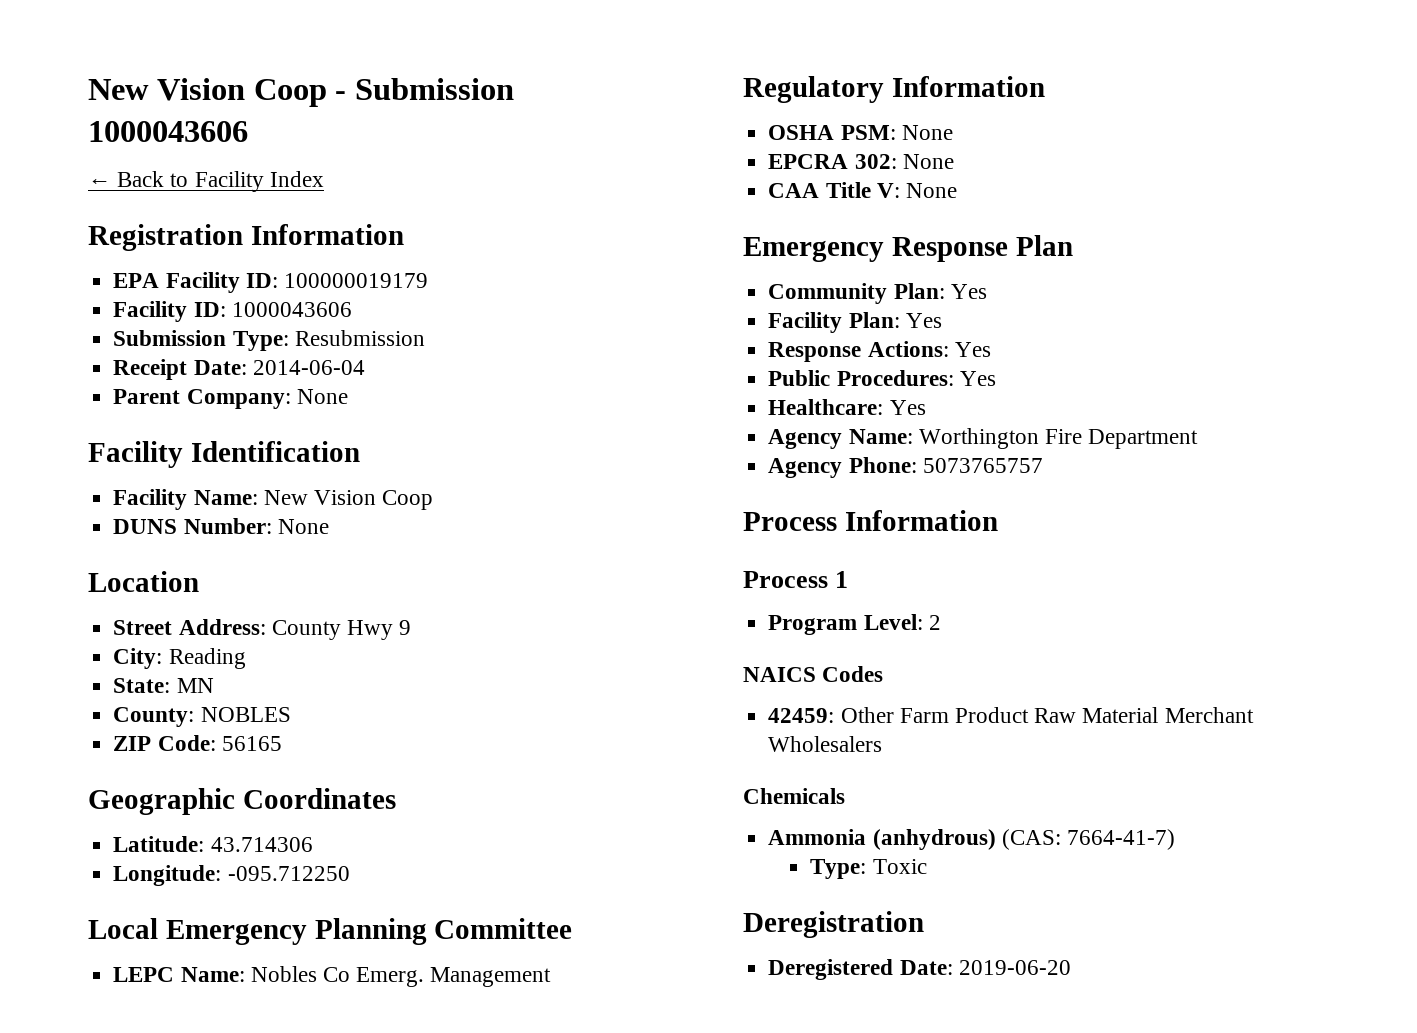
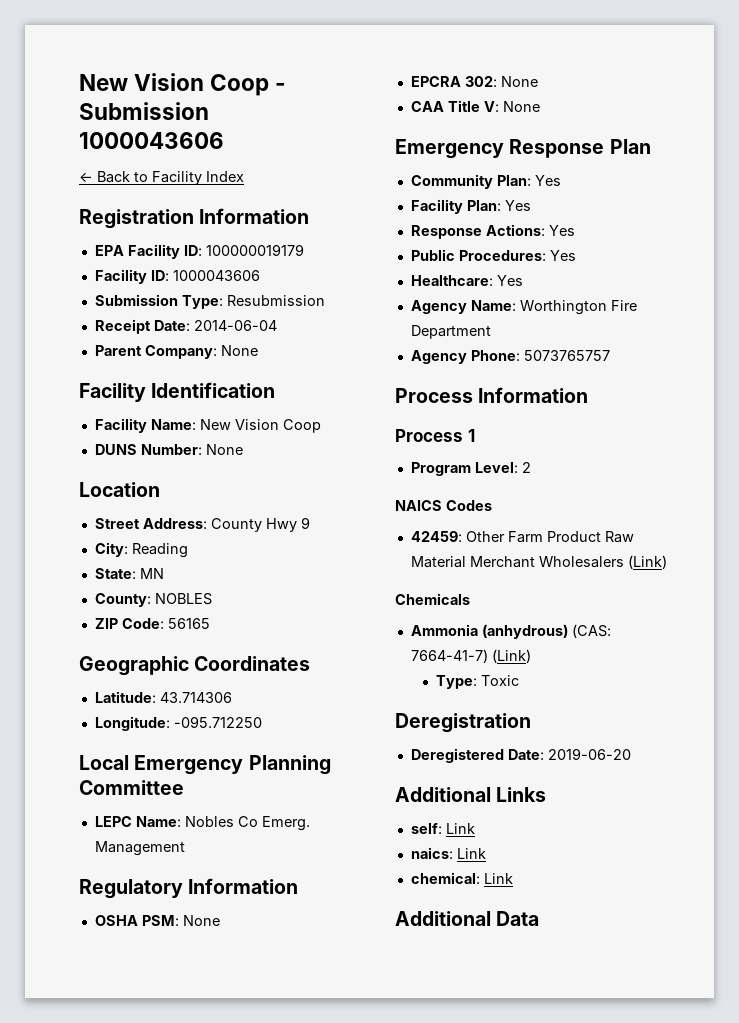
- 42459: Other Farm Product Raw Material Merchant Wholesalers
+ 42459: Other Farm Product Raw Material Merchant Wholesalers (Link)
- Ammonia (anhydrous) (CAS: 7664-41-7)
+ Ammonia (anhydrous) (CAS: 7664-41-7) (Link)
+ Additional Links
+ self: Link
+ naics: Link
+ chemical: Link
+ Additional Data

